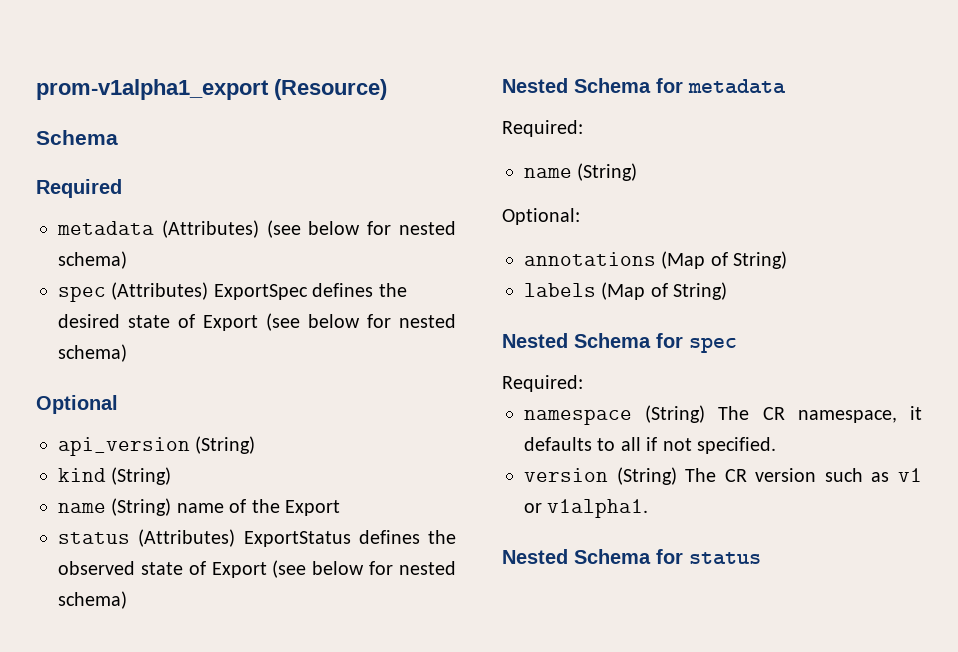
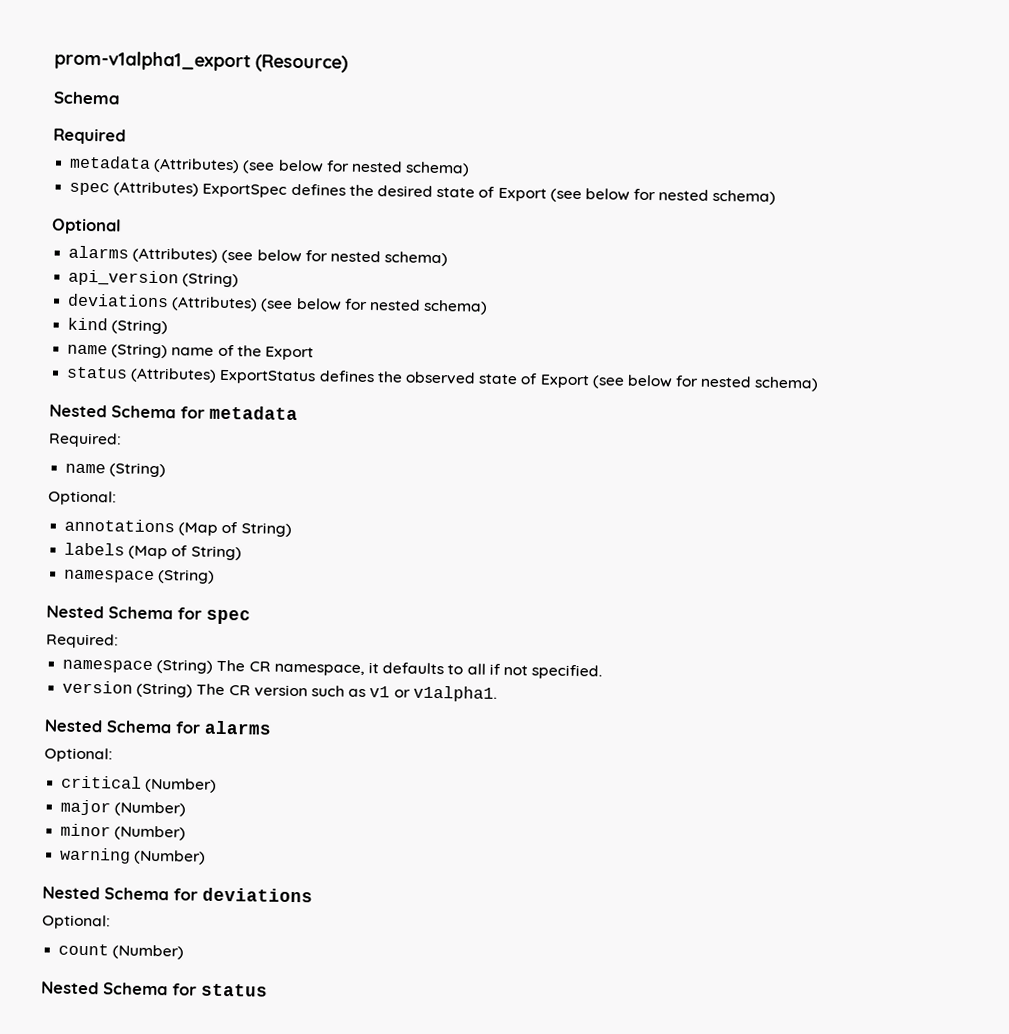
+ alarms (Attributes) (see below for nested schema)
  api_version (String)
+ deviations (Attributes) (see below for nested schema)
  labels (Map of String)
+ namespace (String)
+ Nested Schema for alarms
+ Optional:
+ critical (Number)
+ major (Number)
+ minor (Number)
+ warning (Number)
+ Nested Schema for deviations
+ Optional:
+ count (Number)

